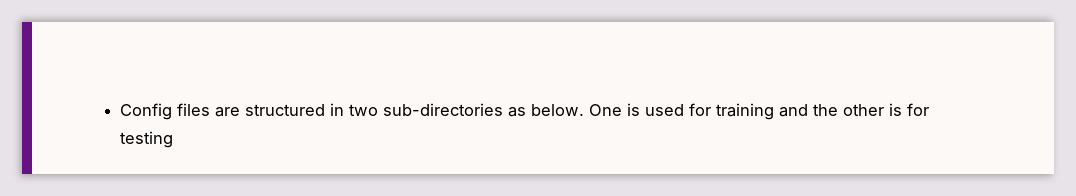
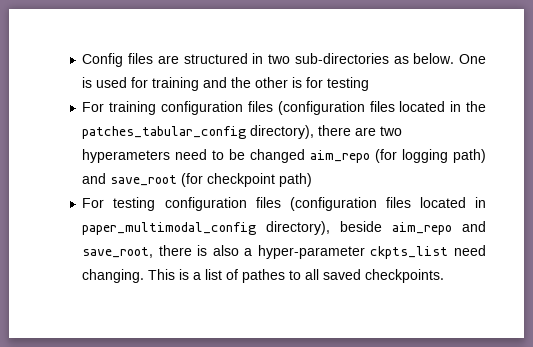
+ For training configuration files (configuration files located in the patches_tabular_config directory), there are two hyperameters need to be changed aim_repo (for logging path) and save_root (for checkpoint path)
+ For testing configuration files (configuration files located in paper_multimodal_config directory), beside aim_repo and save_root, there is also a hyper-parameter ckpts_list need changing. This is a list of pathes to all saved checkpoints.

